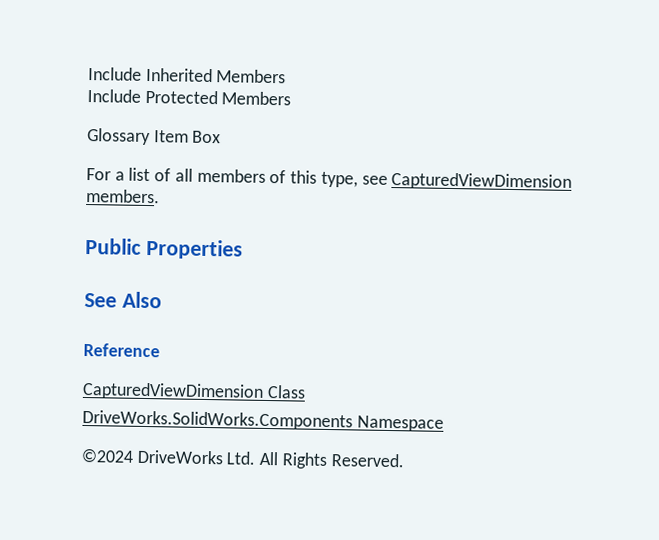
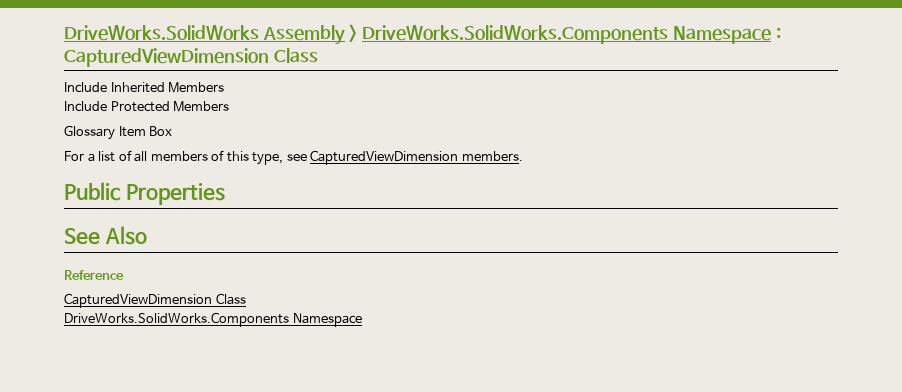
+ DriveWorks.SolidWorks Assembly > DriveWorks.SolidWorks.Components Namespace : CapturedViewDimension Class
- ©2024 DriveWorks Ltd. All Rights Reserved.

